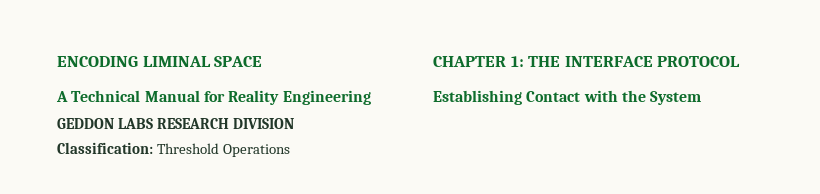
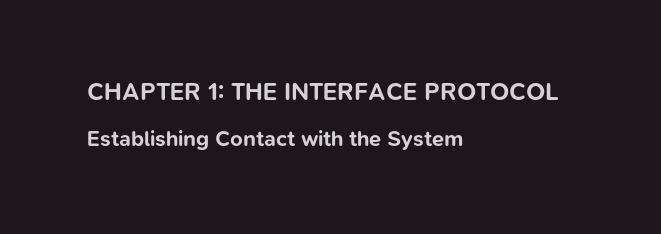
- ENCODING LIMINAL SPACE
- A Technical Manual for Reality Engineering
- GEDDON LABS RESEARCH DIVISION
- Classification: Threshold Operations

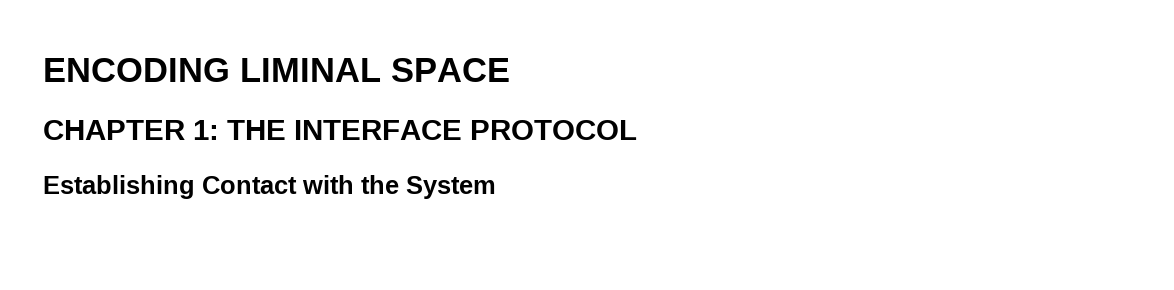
+ ENCODING LIMINAL SPACE

